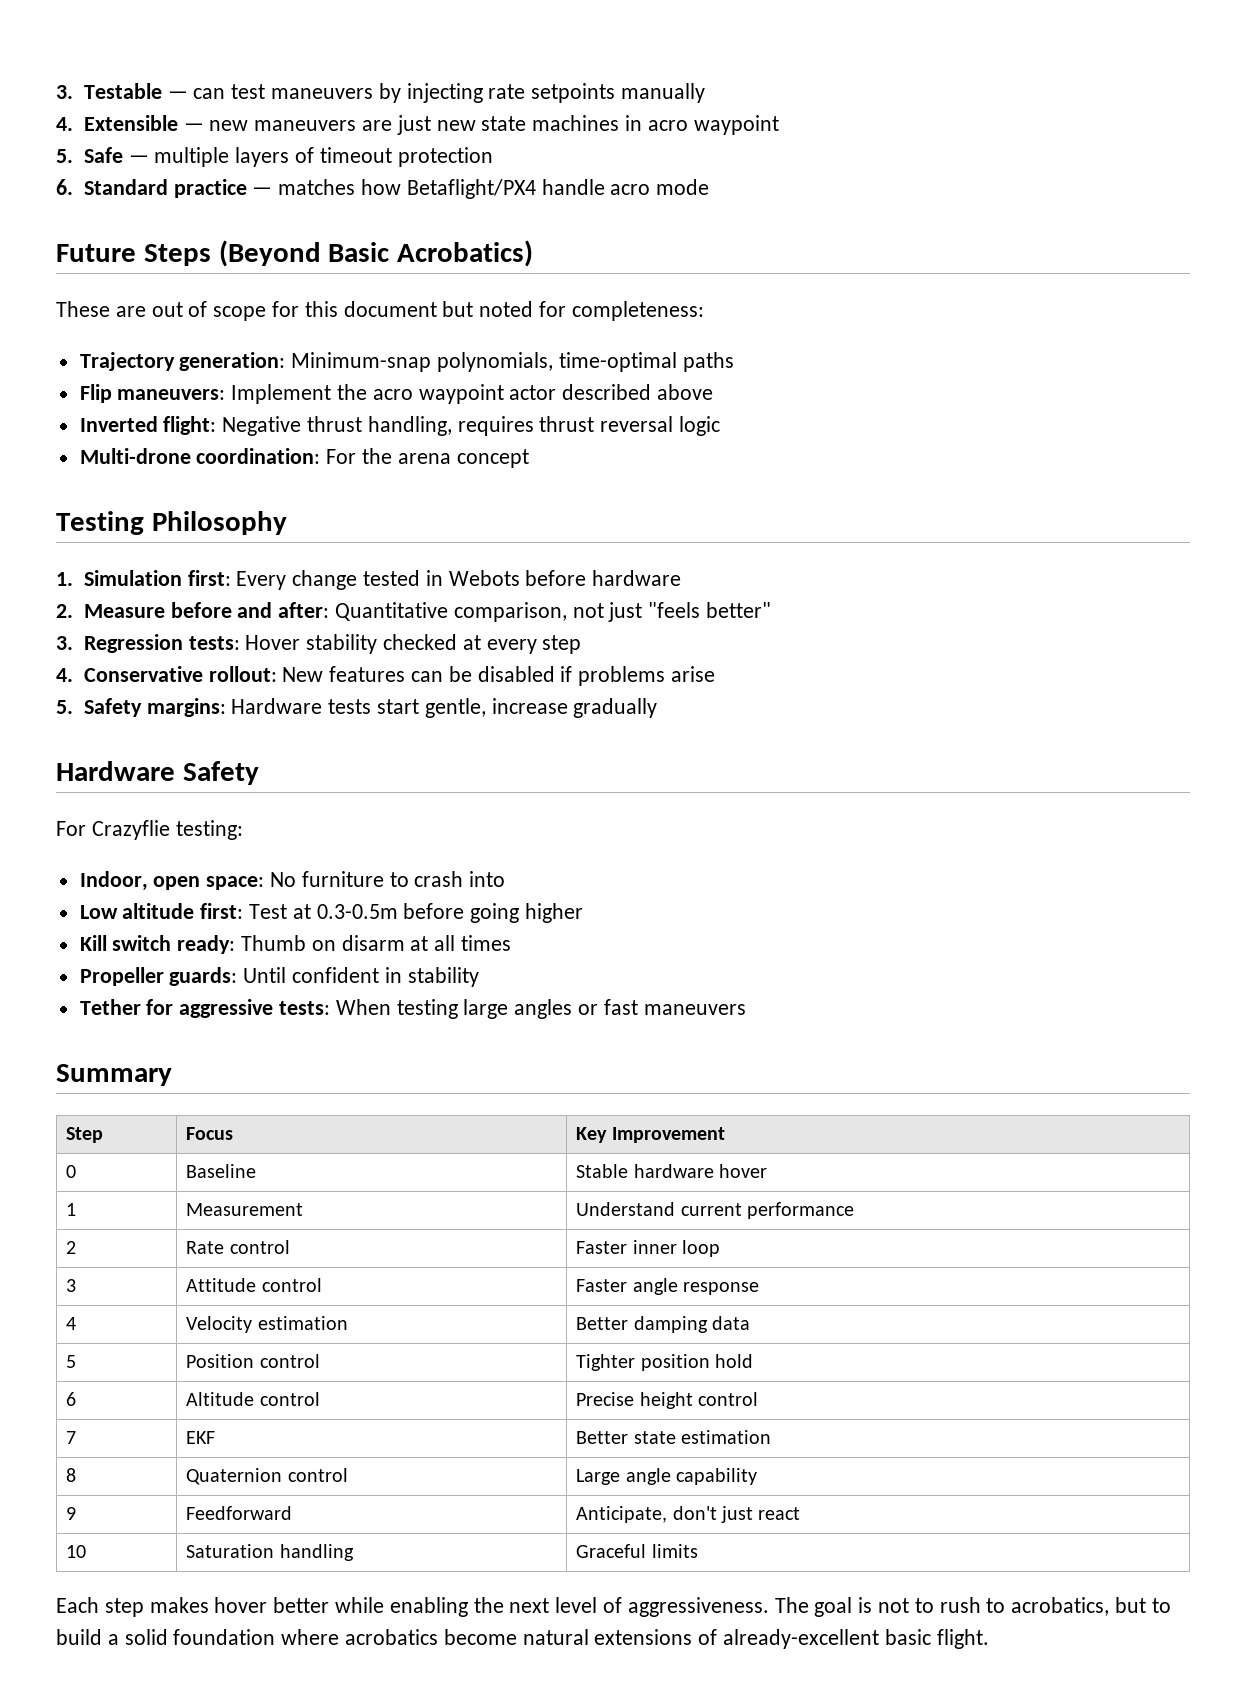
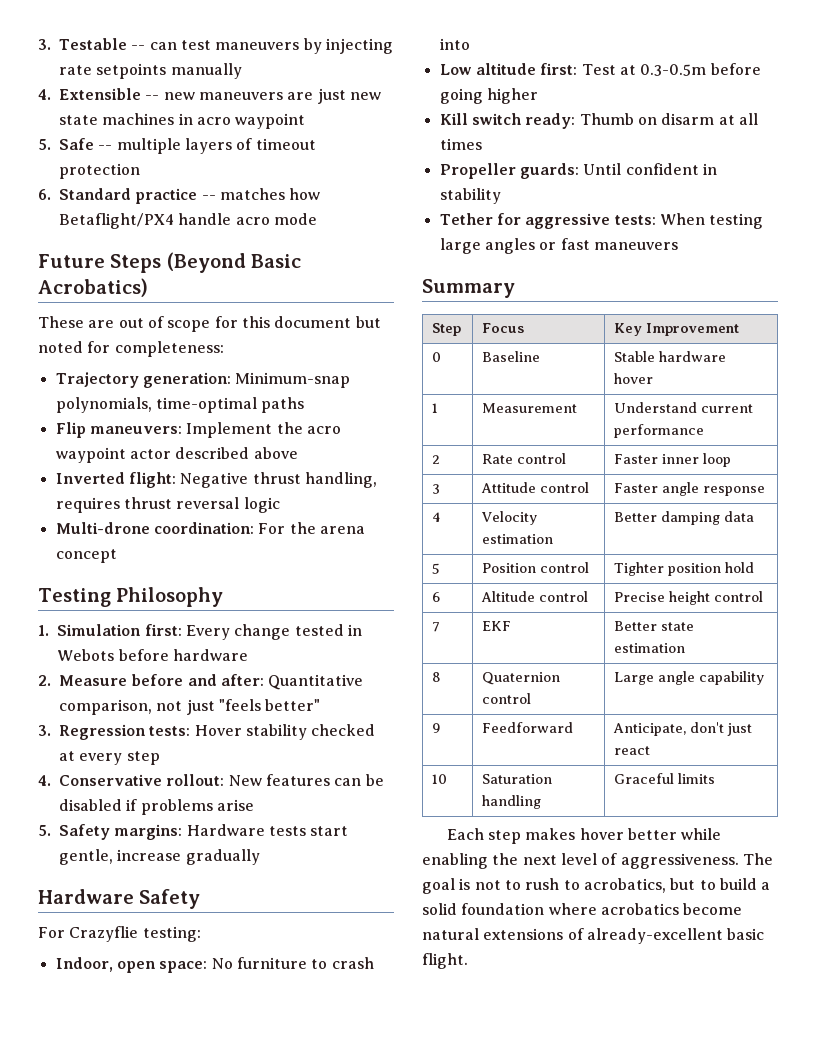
- 3. Testable — can test maneuvers by injecting rate setpoints manually
+ 3. Testable -- can test maneuvers by injecting rate setpoints manually
- 4. Extensible — new maneuvers are just new state machines in acro waypoint
+ 4. Extensible -- new maneuvers are just new state machines in acro waypoint
- 5. Safe — multiple layers of timeout protection
+ 5. Safe -- multiple layers of timeout protection
- 6. Standard practice — matches how Betaflight/PX4 handle acro mode
+ 6. Standard practice -- matches how Betaflight/PX4 handle acro mode

